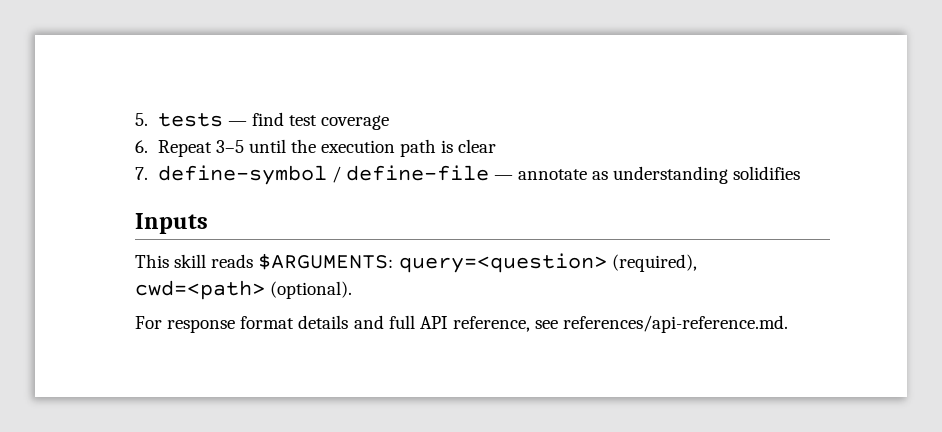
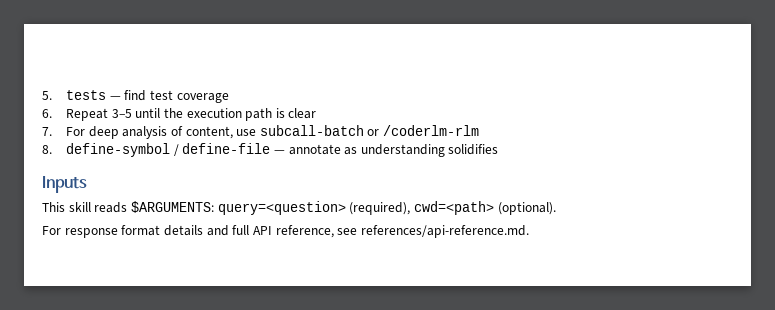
- 7. define-symbol / define-file — annotate as understanding solidifies
+ 7. For deep analysis of content, use subcall-batch or /coderlm-rlm
+ 8. define-symbol / define-file — annotate as understanding solidifies

